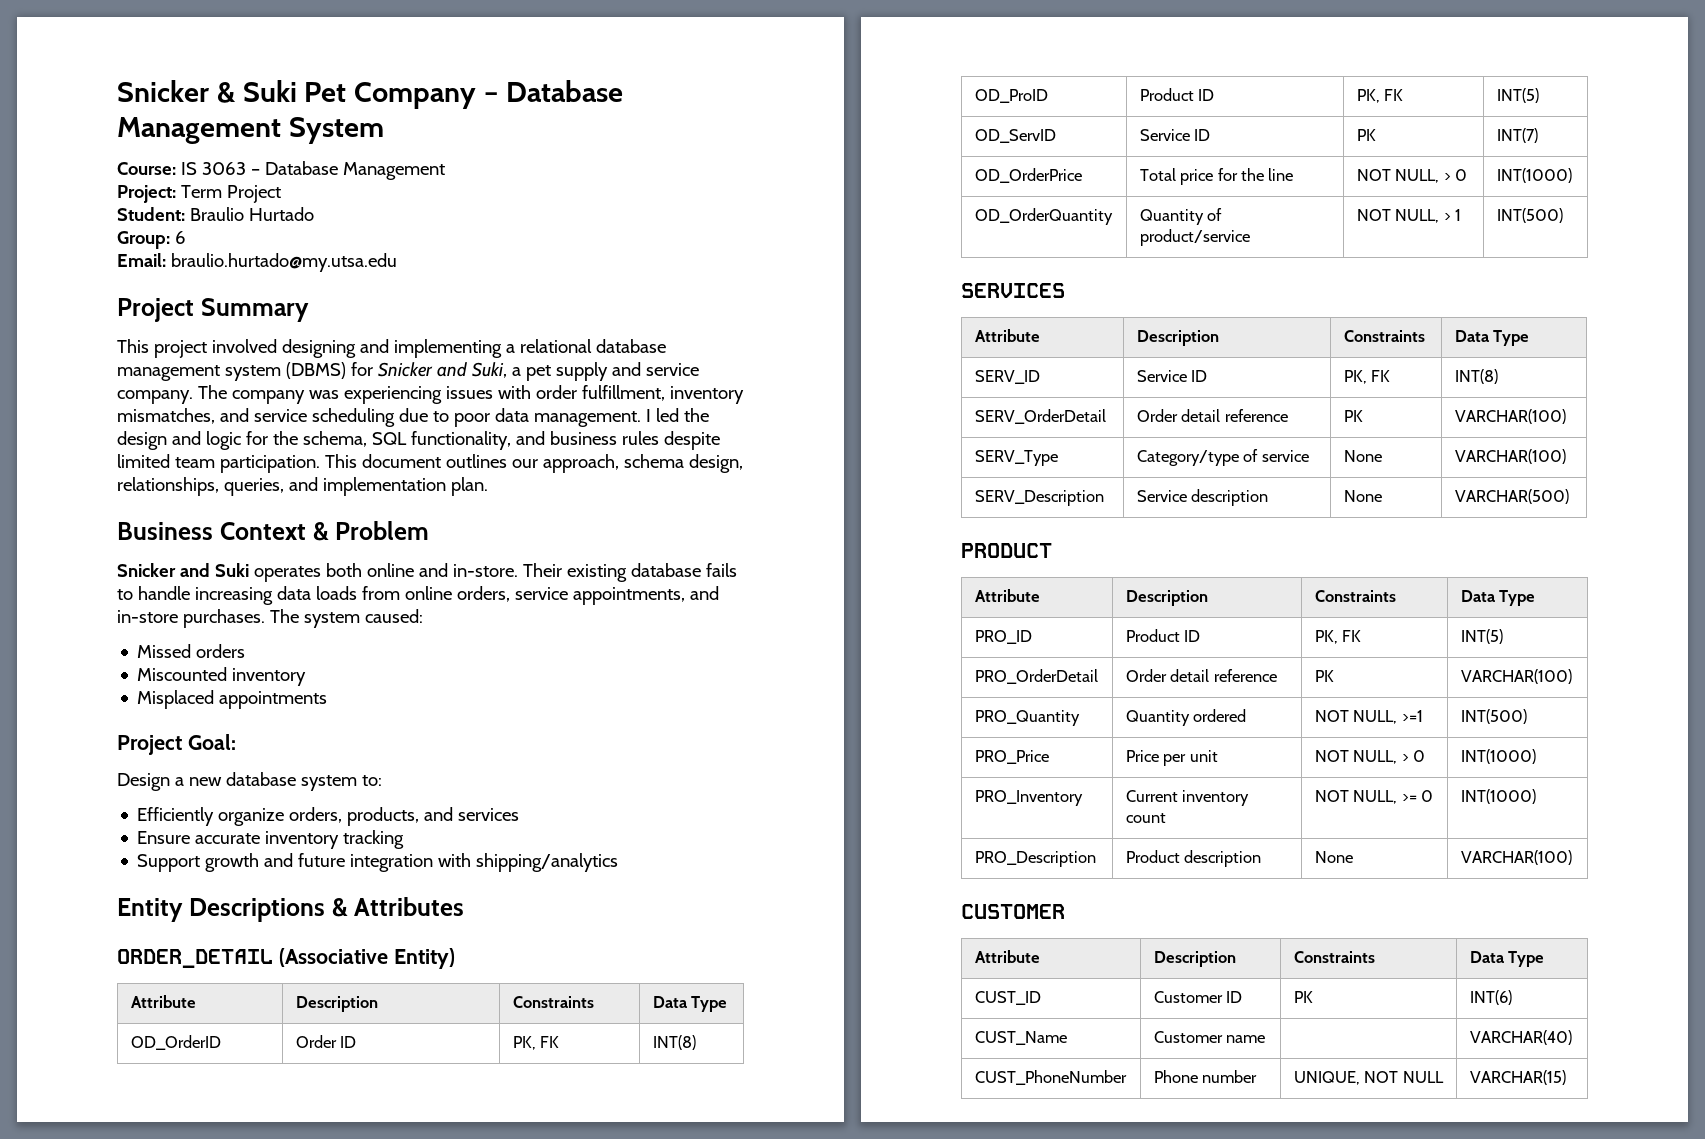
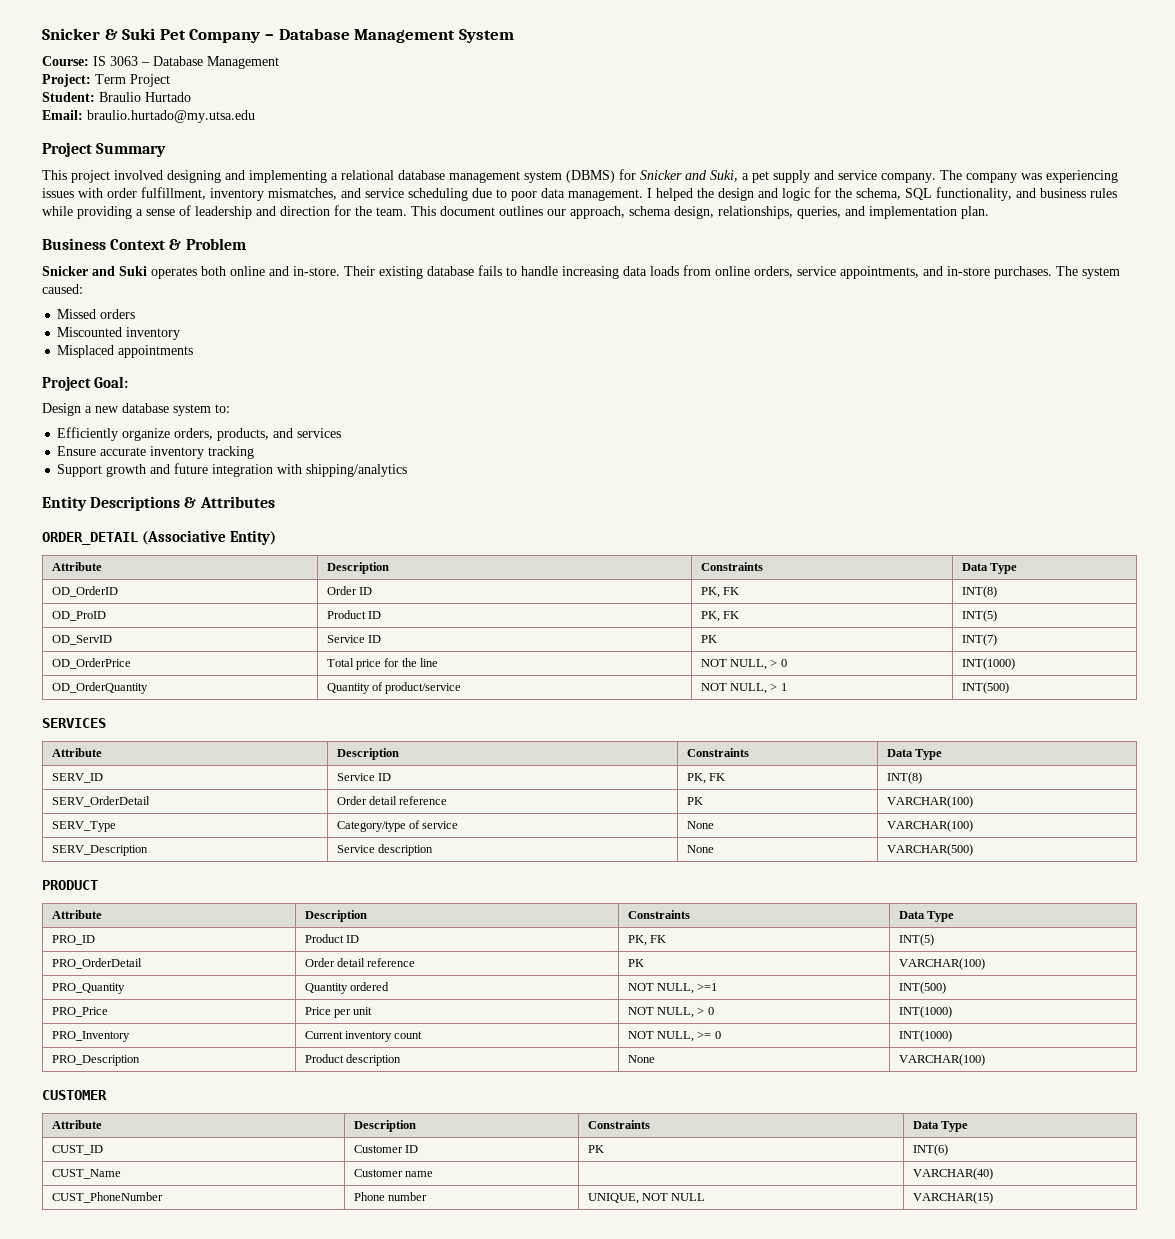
- Group: 6
- I led the design and logic for the schema, SQL functionality, and business rules despite limited team participation.
+ I helped the design and logic for the schema, SQL functionality, and business rules while providing a sense of leadership and direction for the team.

